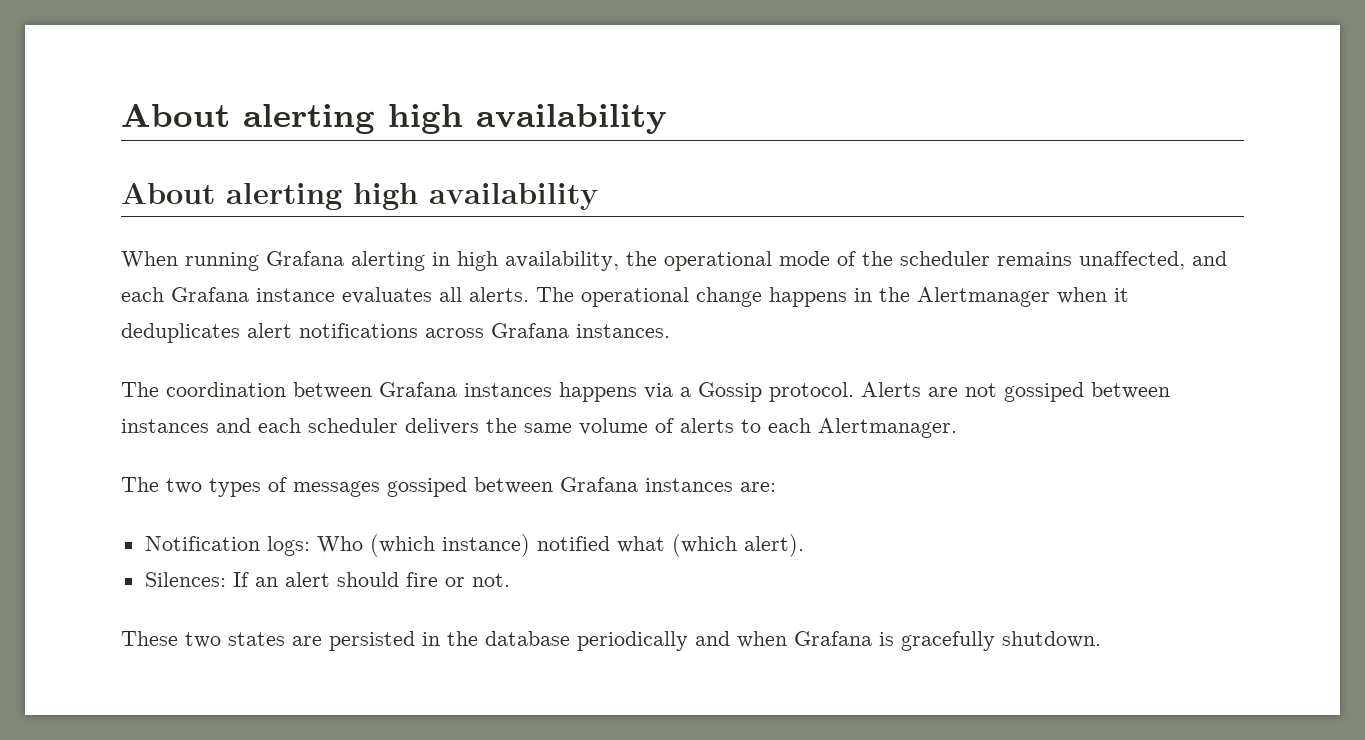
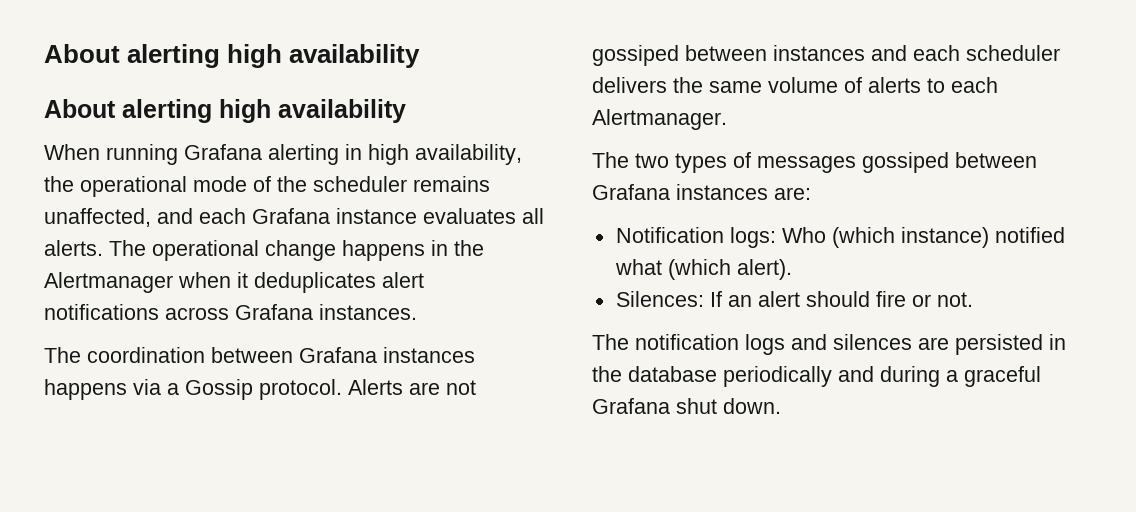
- These two states are persisted in the database periodically and when Grafana is gracefully shutdown.
+ The notification logs and silences are persisted in the database periodically and during a graceful Grafana shut down.

